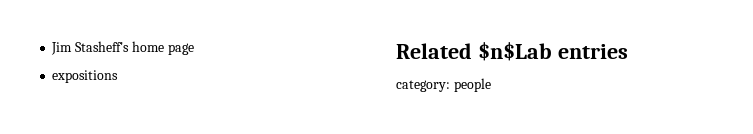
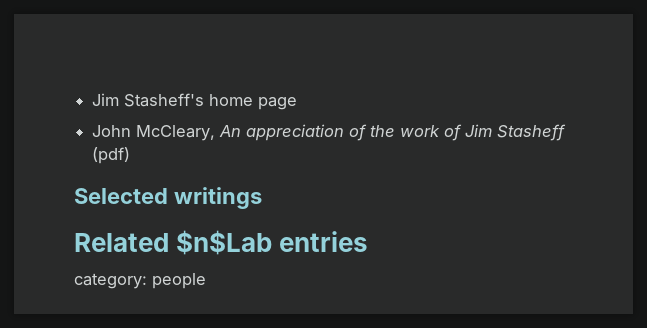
- expositions
+ John McCleary, An appreciation of the work of Jim Stasheff (pdf)
+ Selected writings

